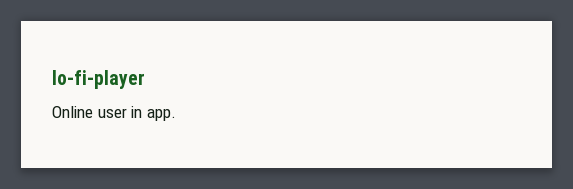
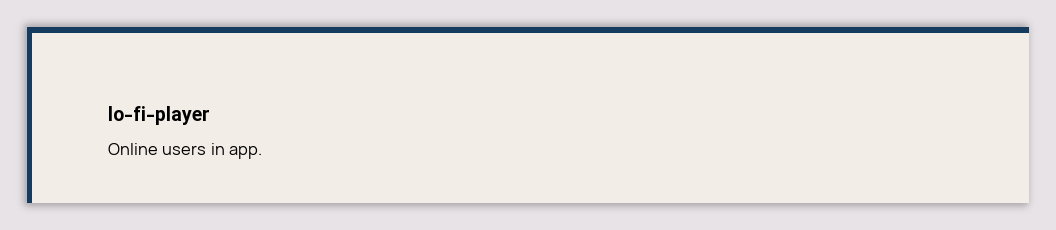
- Online user in app.
+ Online users in app.

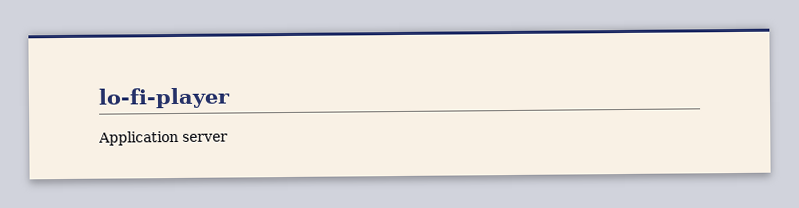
- Online users in app.
+ Application server

